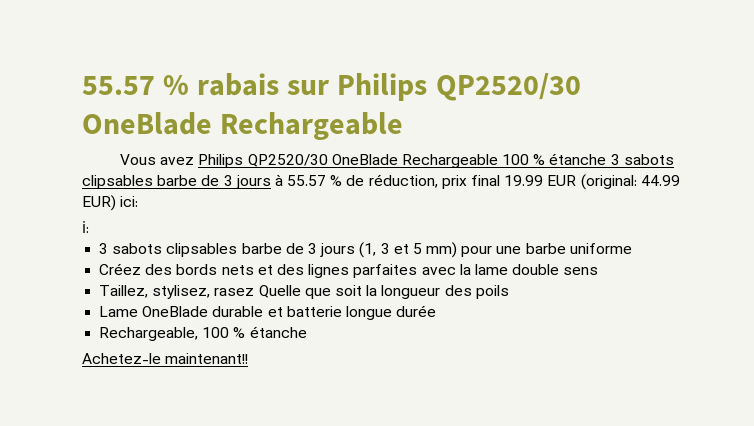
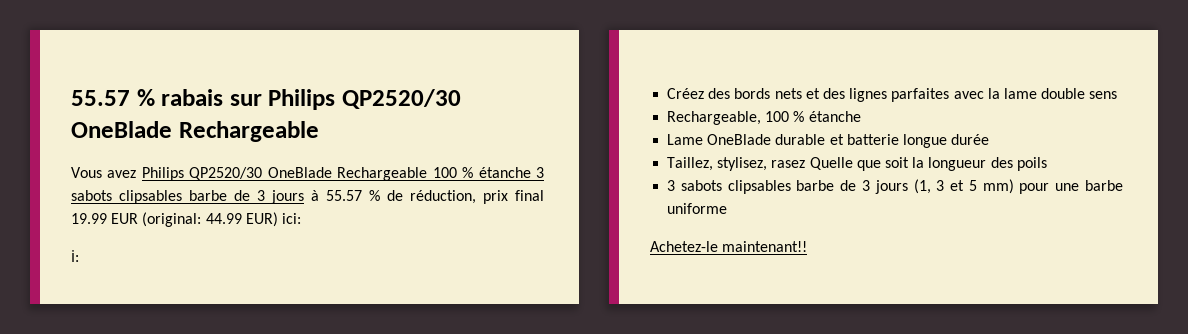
+ Créez des bords nets et des lignes parfaites avec la lame double sens
+ Rechargeable, 100 % étanche
+ Lame OneBlade durable et batterie longue durée
+ Taillez, stylisez, rasez Quelle que soit la longueur des poils
- Créez des bords nets et des lignes parfaites avec la lame double sens
- Taillez, stylisez, rasez Quelle que soit la longueur des poils
- Lame OneBlade durable et batterie longue durée
- Rechargeable, 100 % étanche

